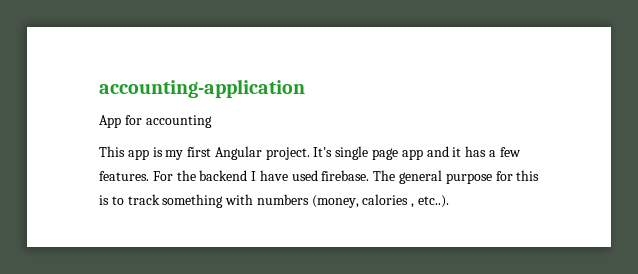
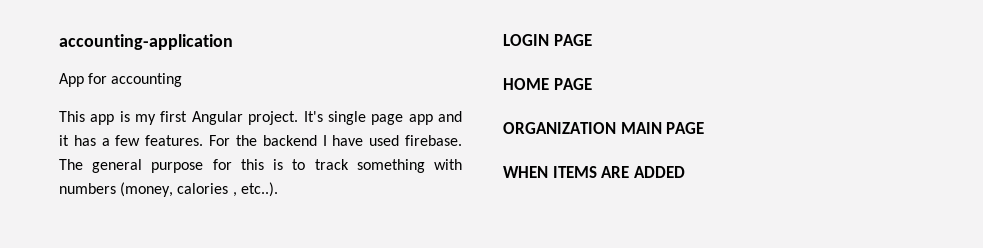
+ LOGIN PAGE
+ HOME PAGE
+ ORGANIZATION MAIN PAGE
+ WHEN ITEMS ARE ADDED

